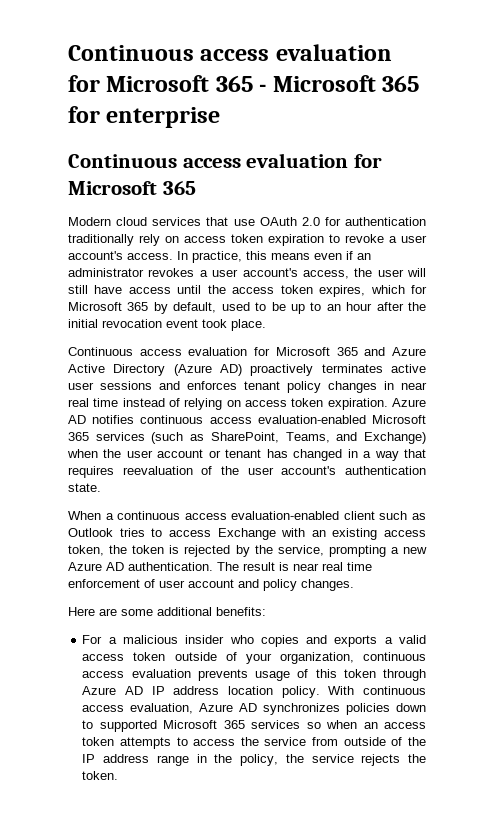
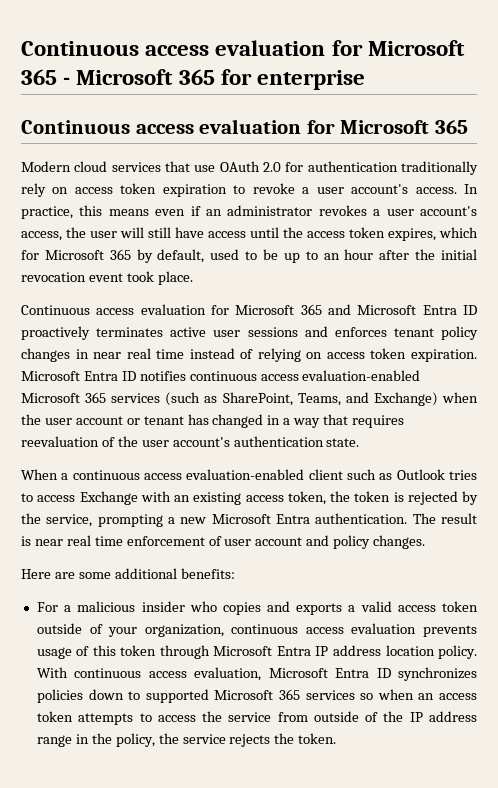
- Continuous access evaluation for Microsoft 365 and Azure Active Directory (Azure AD) proactively terminates active user sessions and enforces tenant policy changes in near real time instead of relying on access token expiration.
+ Continuous access evaluation for Microsoft 365 and Microsoft Entra ID proactively terminates active user sessions and enforces tenant policy changes in near real time instead of relying on access token expiration.
- Azure AD notifies continuous access evaluation-enabled Microsoft 365 services (such as SharePoint, Teams, and Exchange) when the user account or tenant has changed in a way that requires reevaluation of the user account's authentication state.
+ Microsoft Entra ID notifies continuous access evaluation-enabled Microsoft 365 services (such as SharePoint, Teams, and Exchange) when the user account or tenant has changed in a way that requires reevaluation of the user account's authentication state.
- When a continuous access evaluation-enabled client such as Outlook tries to access Exchange with an existing access token, the token is rejected by the service, prompting a new Azure AD authentication.
+ When a continuous access evaluation-enabled client such as Outlook tries to access Exchange with an existing access token, the token is rejected by the service, prompting a new Microsoft Entra authentication.
- For a malicious insider who copies and exports a valid access token outside of your organization, continuous access evaluation prevents usage of this token through Azure AD IP address location policy.
+ For a malicious insider who copies and exports a valid access token outside of your organization, continuous access evaluation prevents usage of this token through Microsoft Entra IP address location policy.
- With continuous access evaluation, Azure AD synchronizes policies down to supported Microsoft 365 services so when an access token attempts to access the service from outside of the IP address range in the policy, the service rejects the token.
+ With continuous access evaluation, Microsoft Entra ID synchronizes policies down to supported Microsoft 365 services so when an access token attempts to access the service from outside of the IP address range in the policy, the service rejects the token.

